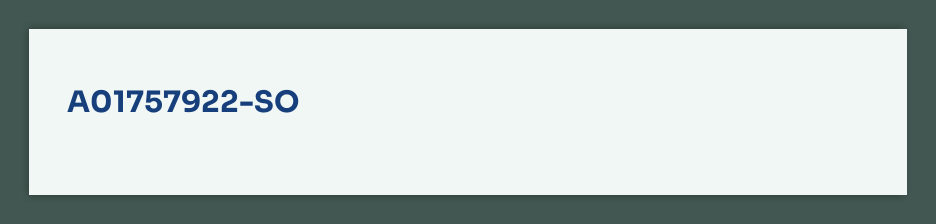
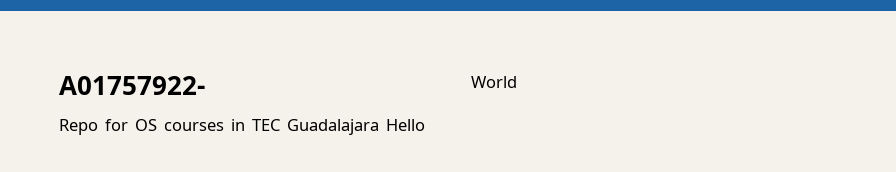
- A01757922-SO
+ A01757922-
+ Repo for OS courses in TEC Guadalajara Hello World

